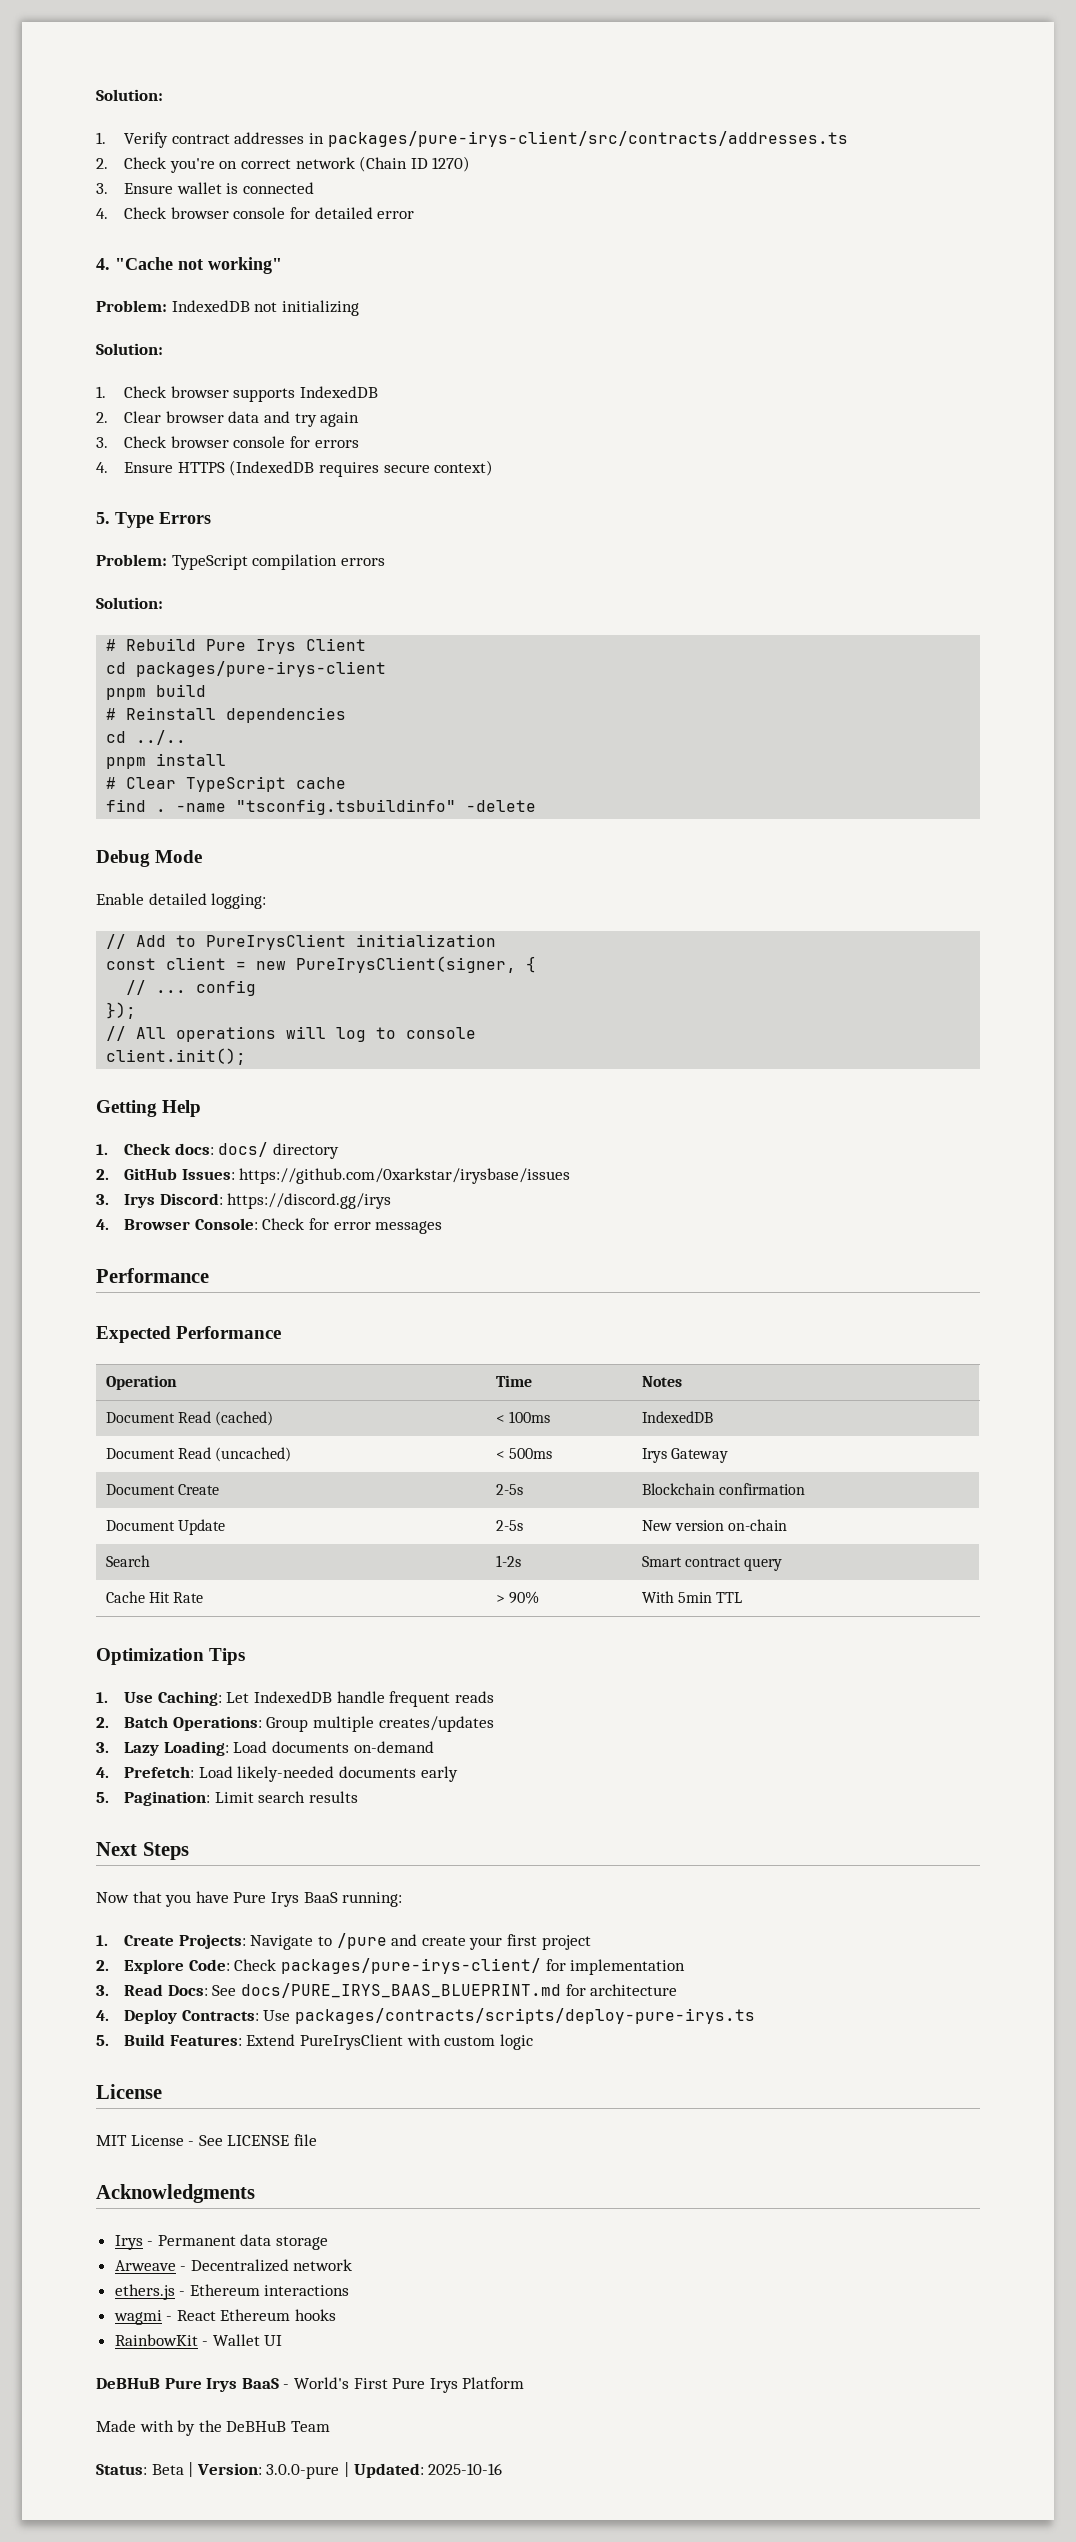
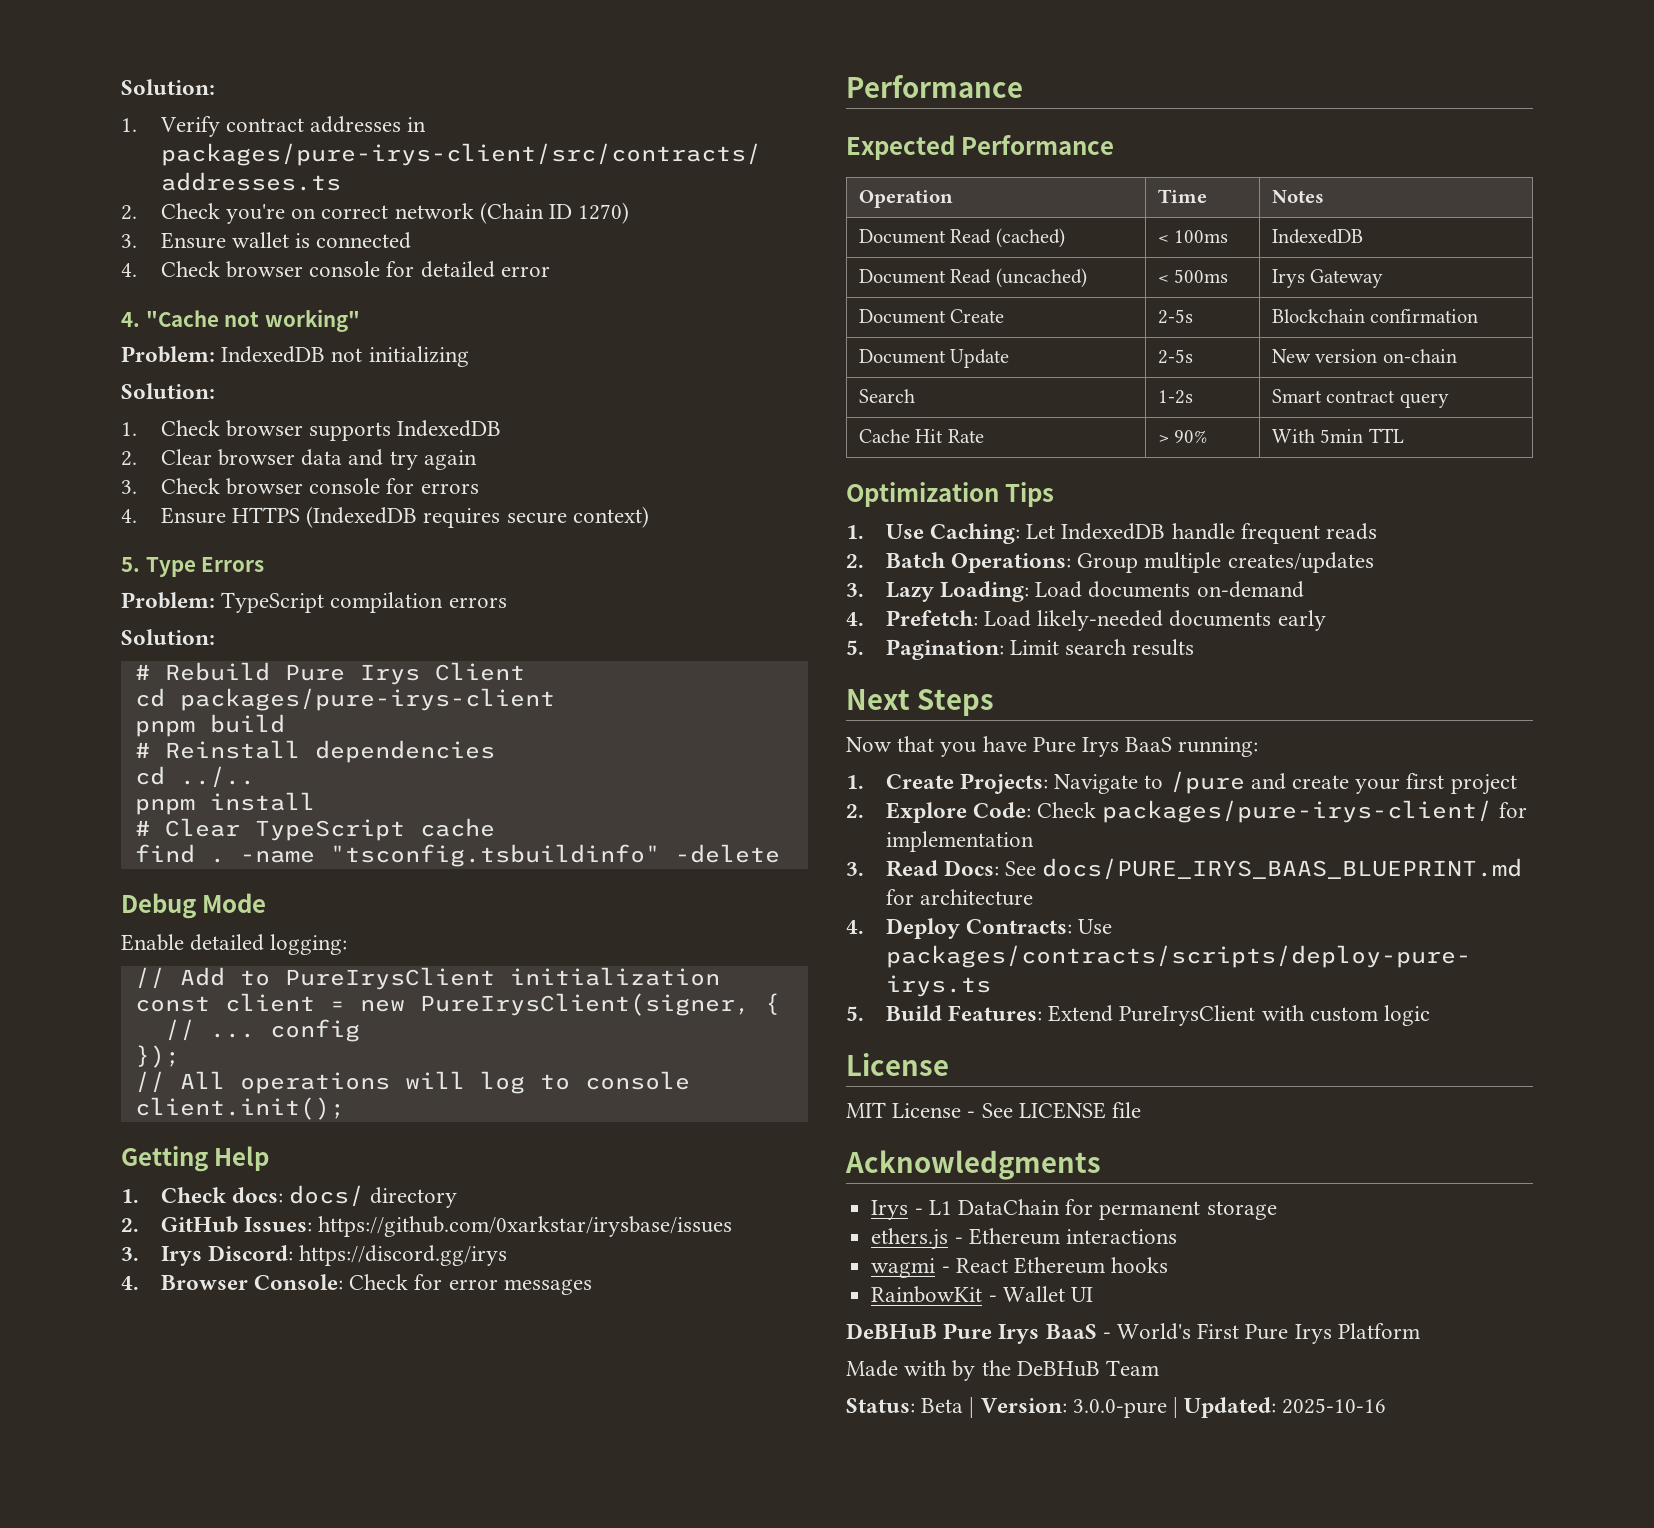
- Irys - Permanent data storage
- Arweave - Decentralized network
+ Irys - L1 DataChain for permanent storage

